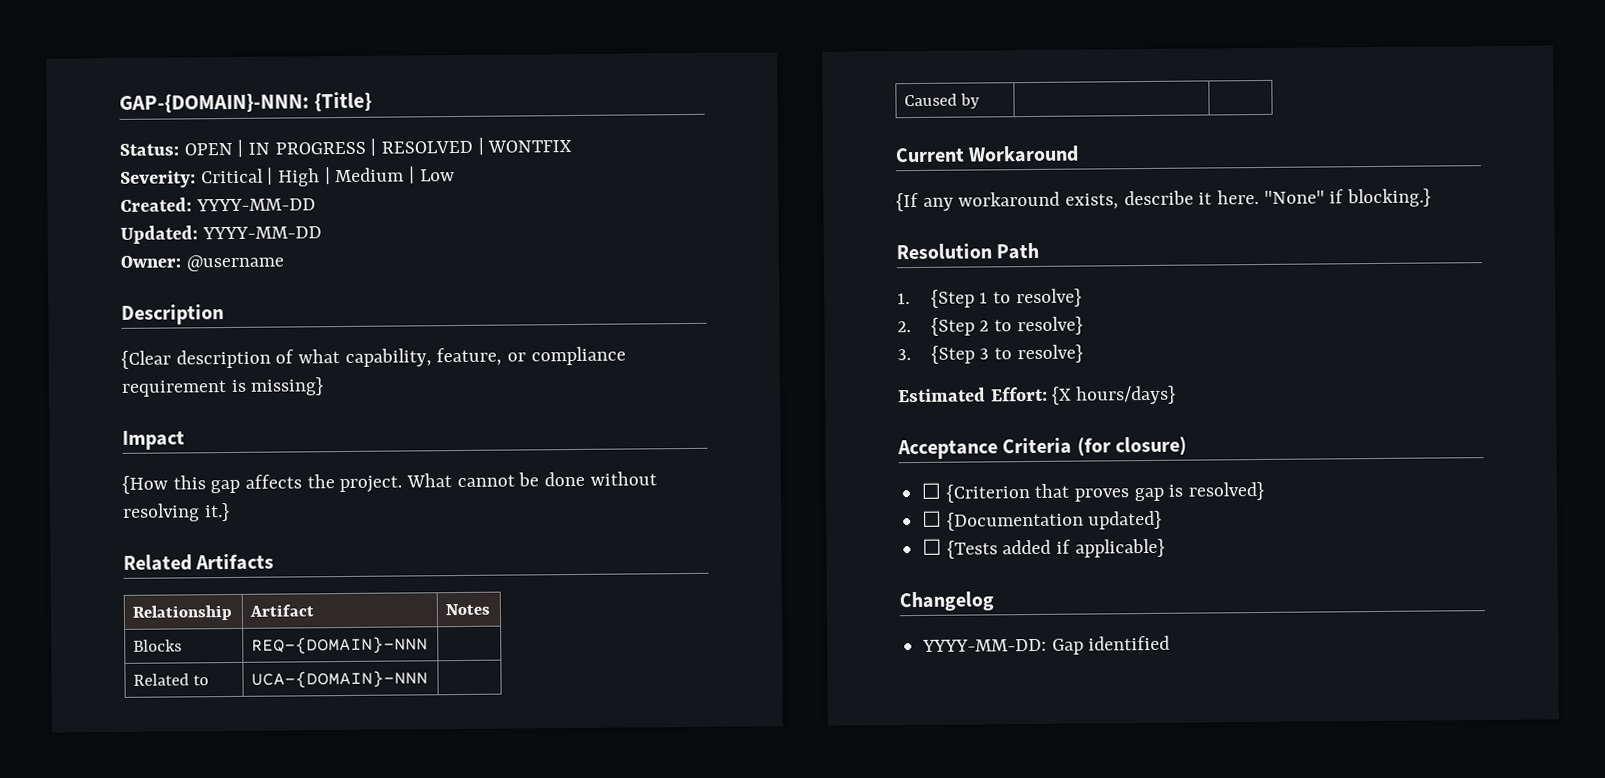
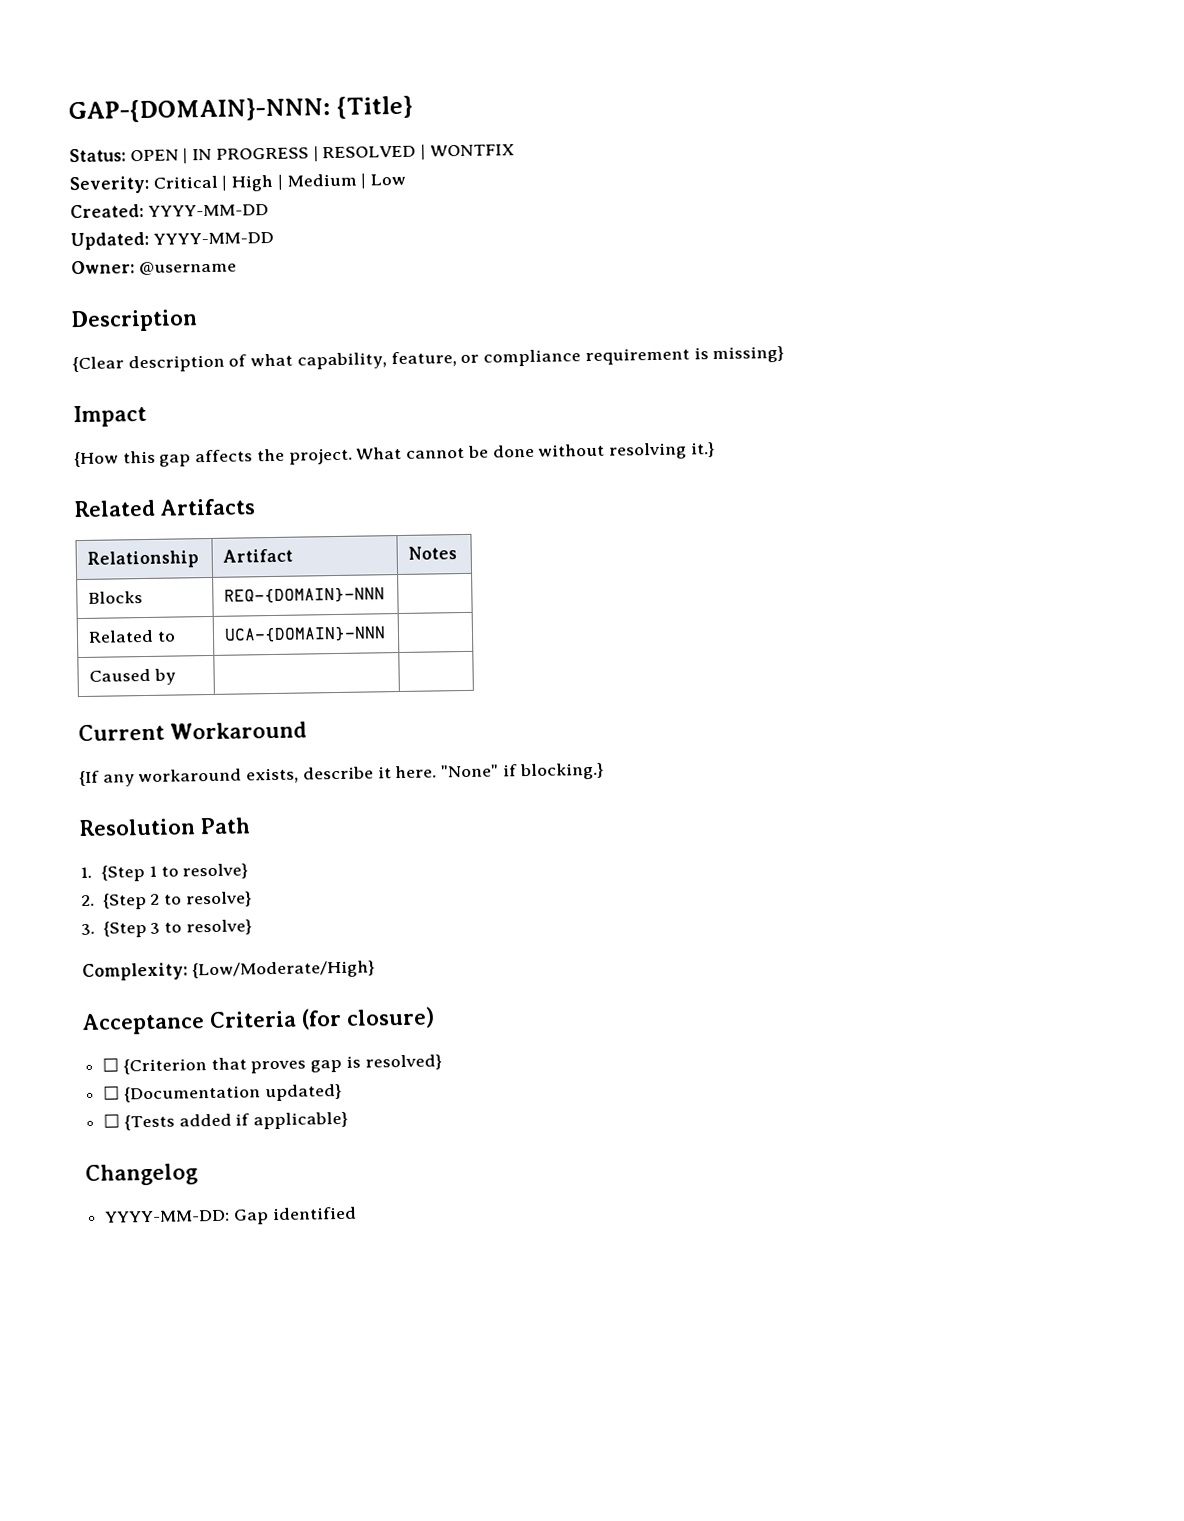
- Estimated Effort: {X hours/days}
+ Complexity: {Low/Moderate/High}

